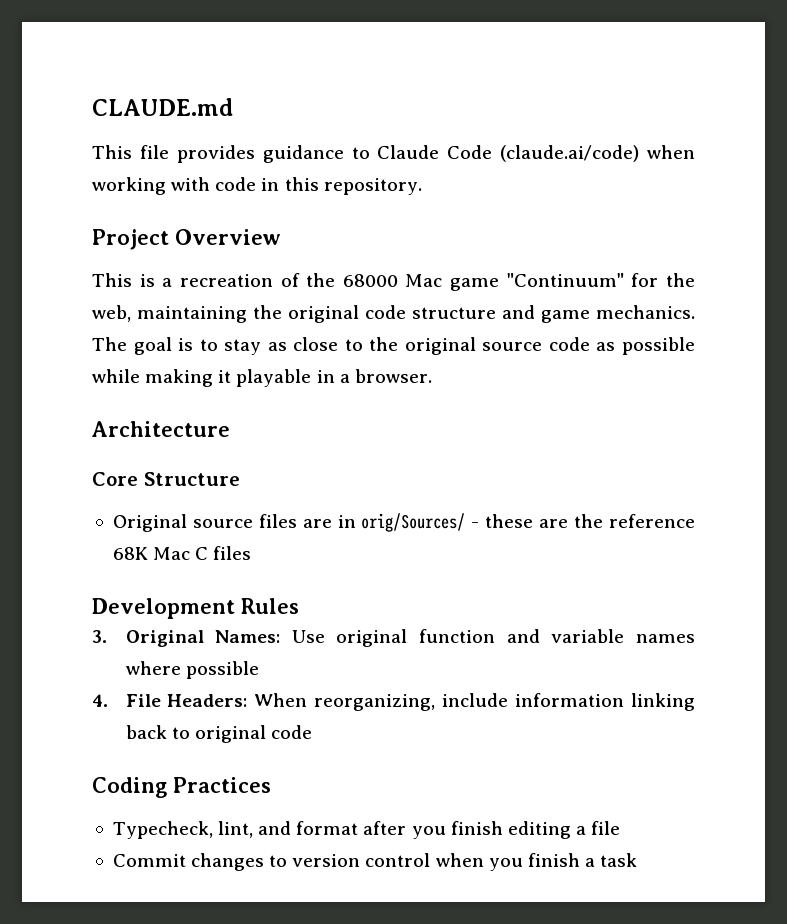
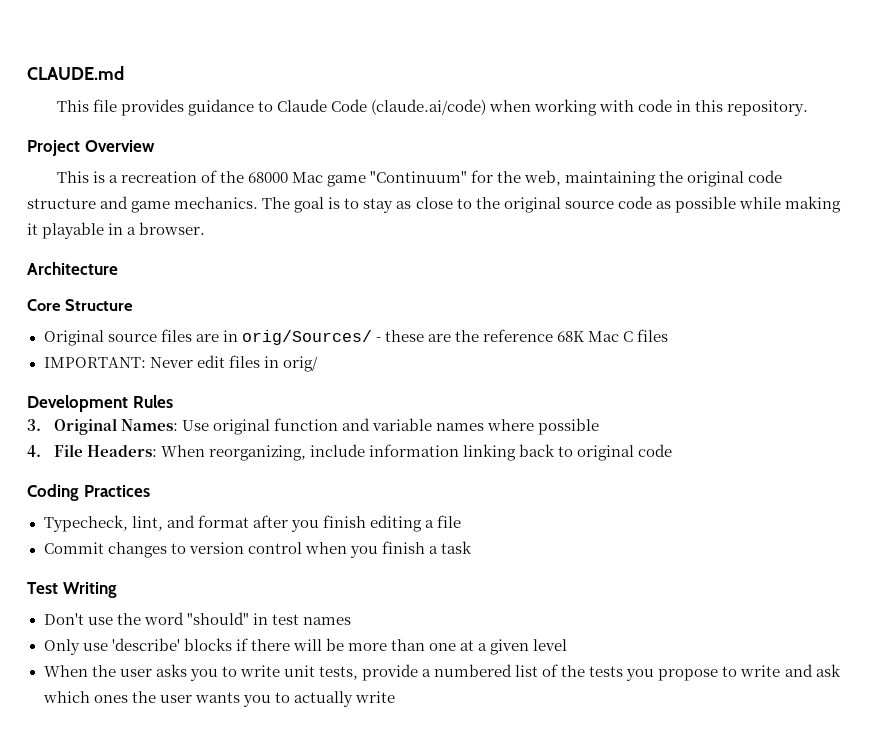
+ IMPORTANT: Never edit files in orig/
+ Test Writing
+ Don't use the word "should" in test names
+ Only use 'describe' blocks if there will be more than one at a given level
+ When the user asks you to write unit tests, provide a numbered list of the tests you propose to write and ask which ones the user wants you to actually write

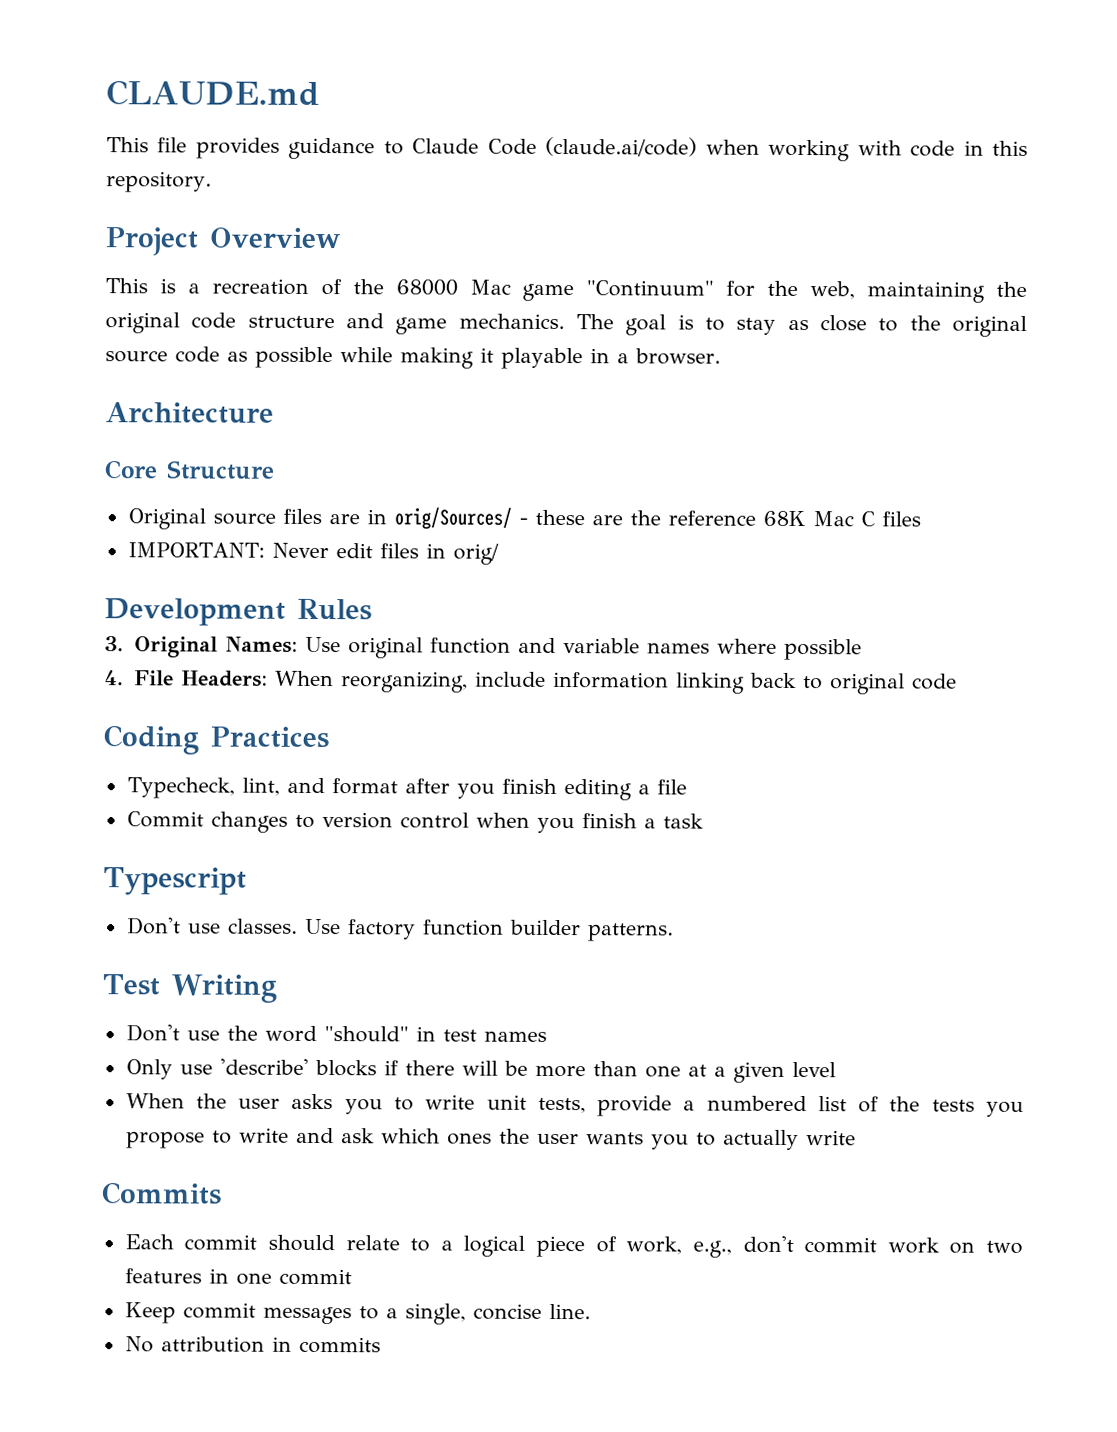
+ Typescript
+ Don't use classes. Use factory function builder patterns.
+ Commits
+ Each commit should relate to a logical piece of work, e.g., don't commit work on two features in one commit
+ Keep commit messages to a single, concise line.
+ No attribution in commits

